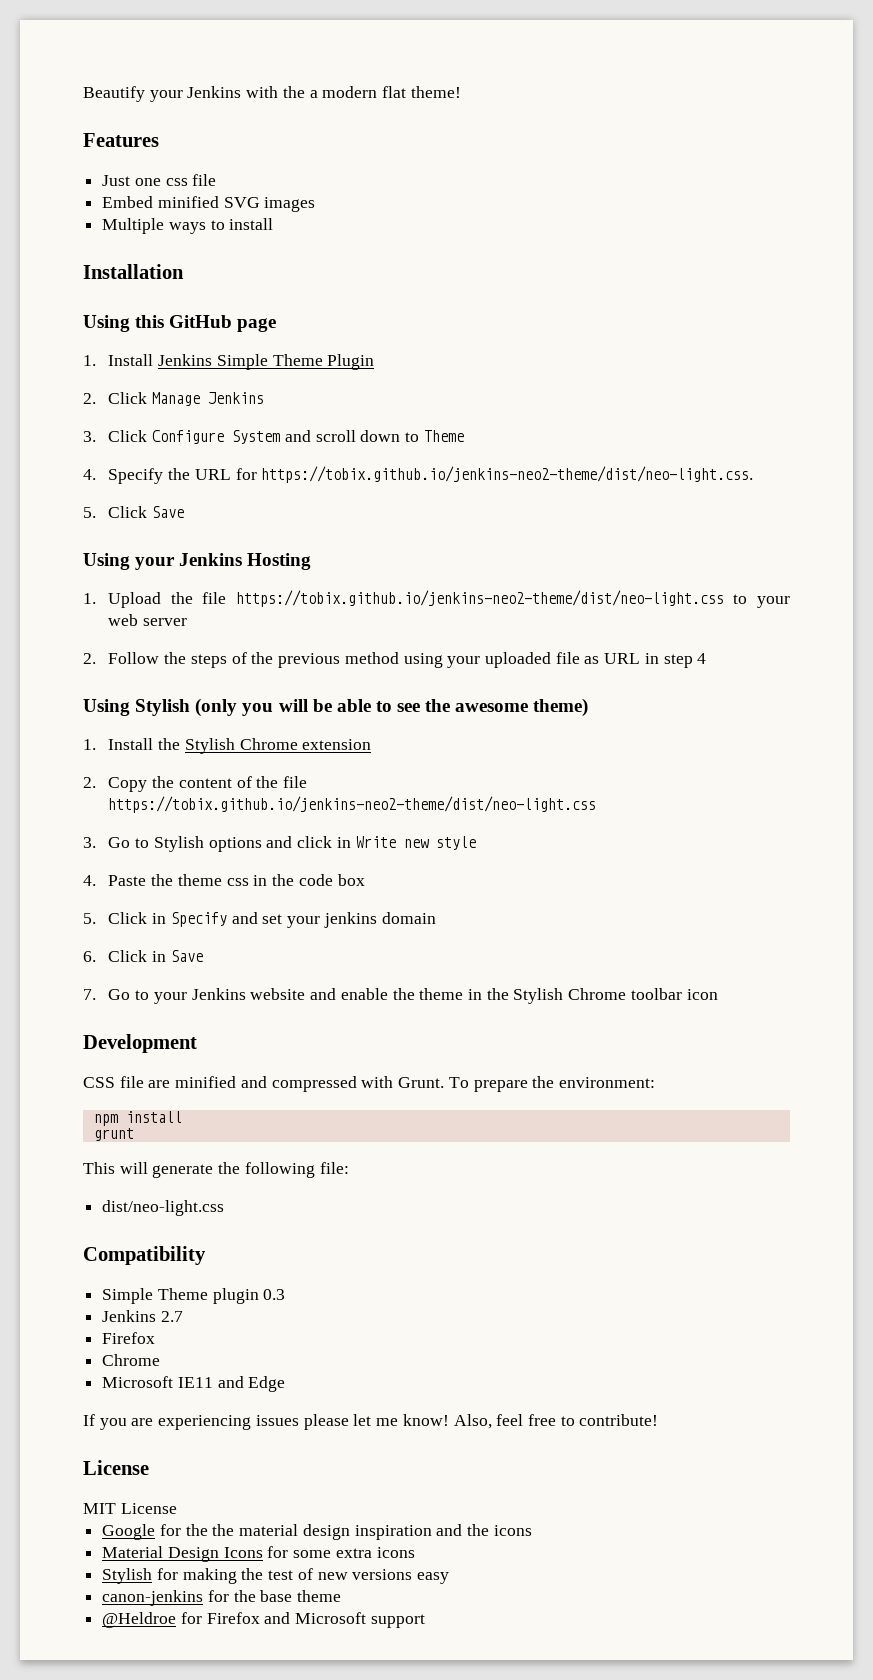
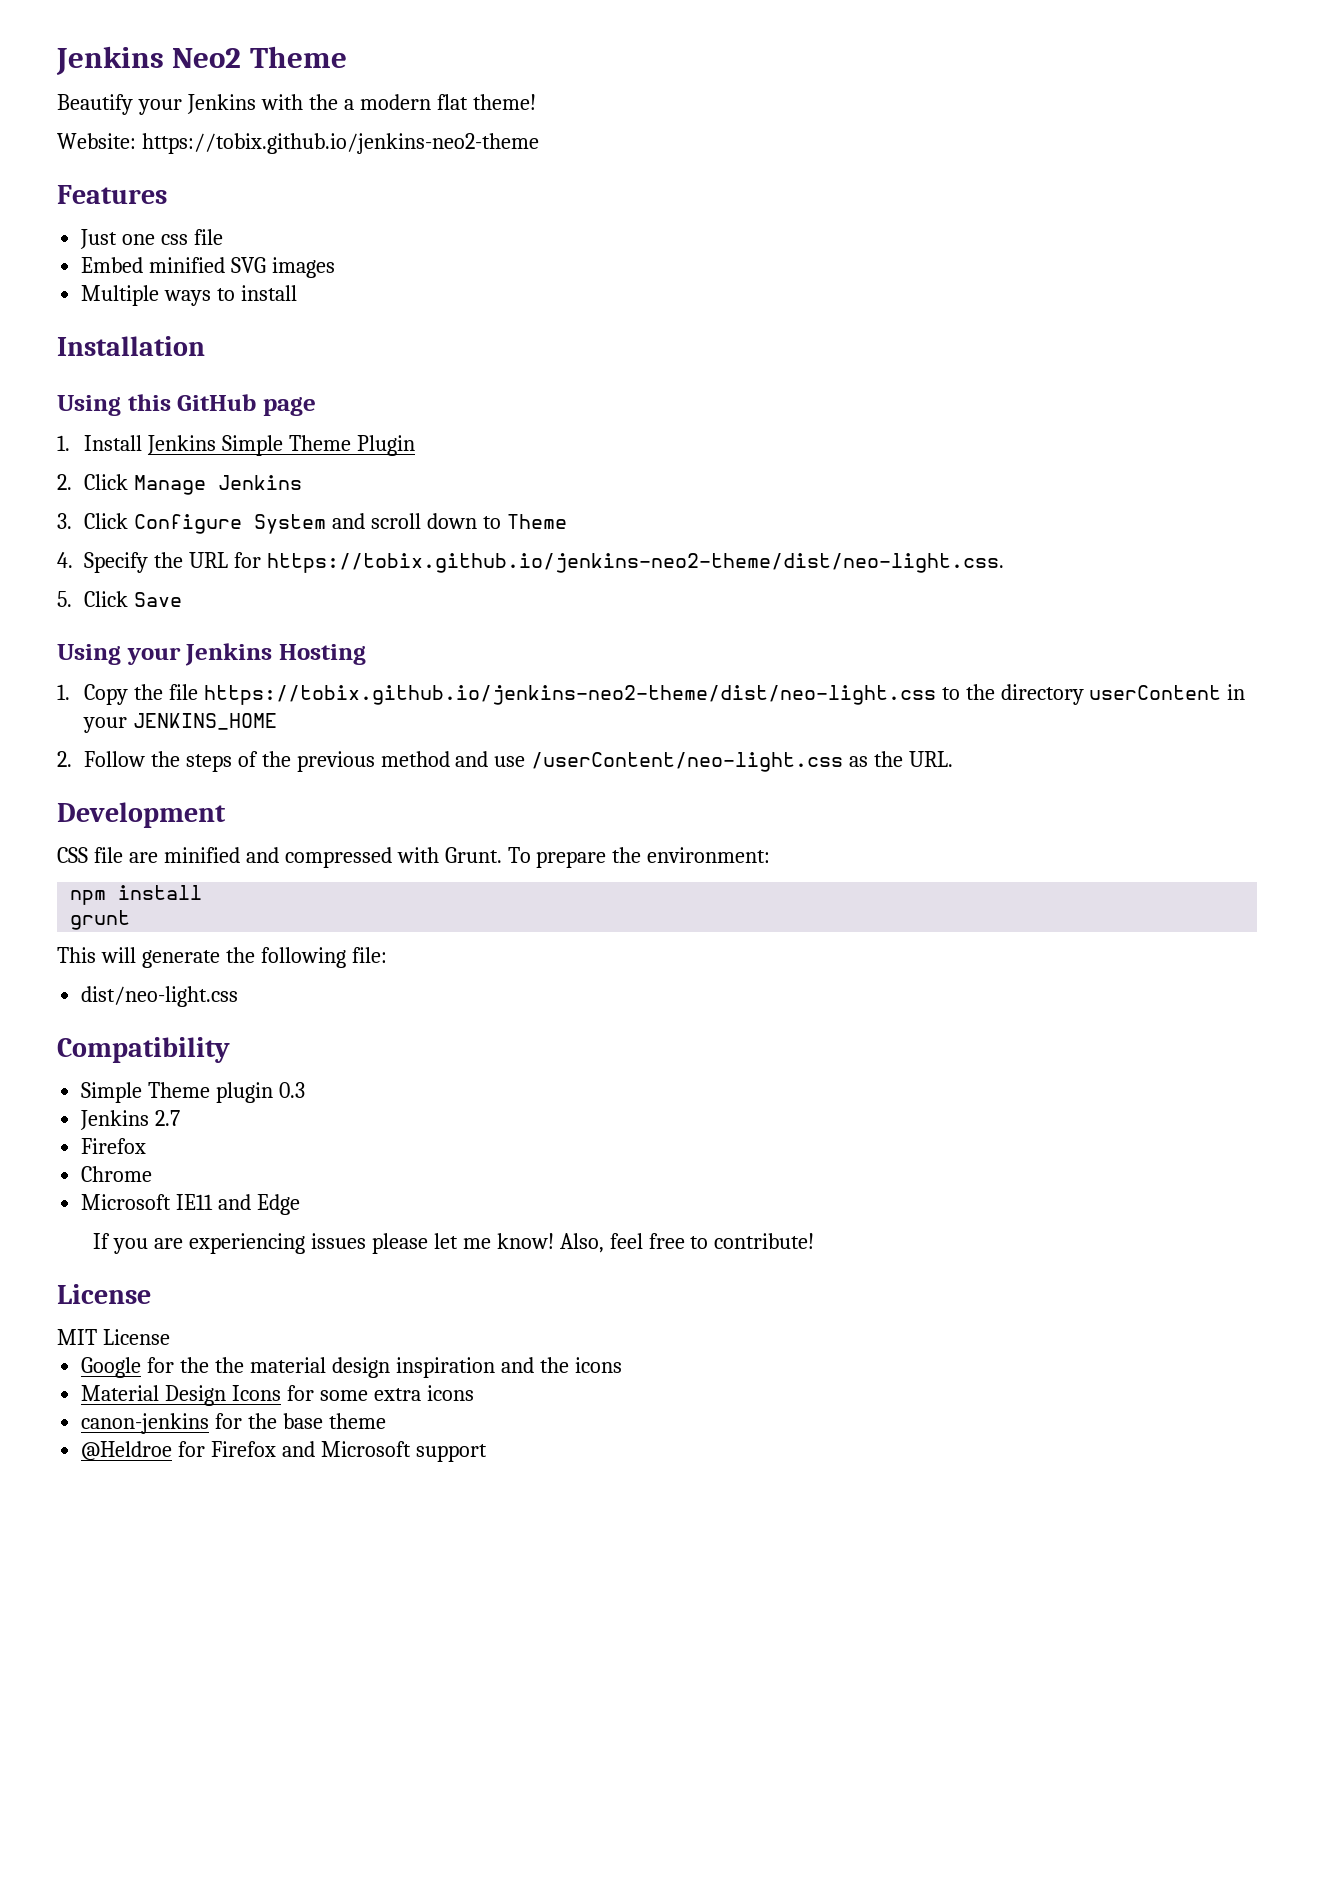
+ Jenkins Neo2 Theme
+ Website: https://tobix.github.io/jenkins-neo2-theme
- 1. Upload the file https://tobix.github.io/jenkins-neo2-theme/dist/neo-light.css to your web server
+ 1. Copy the file https://tobix.github.io/jenkins-neo2-theme/dist/neo-light.css to the directory userContent in your JENKINS_HOME
- 2. Follow the steps of the previous method using your uploaded file as URL in step 4
- Using Stylish (only you will be able to see the awesome theme)
- 1. Install the Stylish Chrome extension
- 2. Copy the content of the file https://tobix.github.io/jenkins-neo2-theme/dist/neo-light.css
- 3. Go to Stylish options and click in Write new style
- 4. Paste the theme css in the code box
- 5. Click in Specify and set your jenkins domain
- 6. Click in Save
- 7. Go to your Jenkins website and enable the theme in the Stylish Chrome toolbar icon
+ 2. Follow the steps of the previous method and use /userContent/neo-light.css as the URL.
- Stylish for making the test of new versions easy

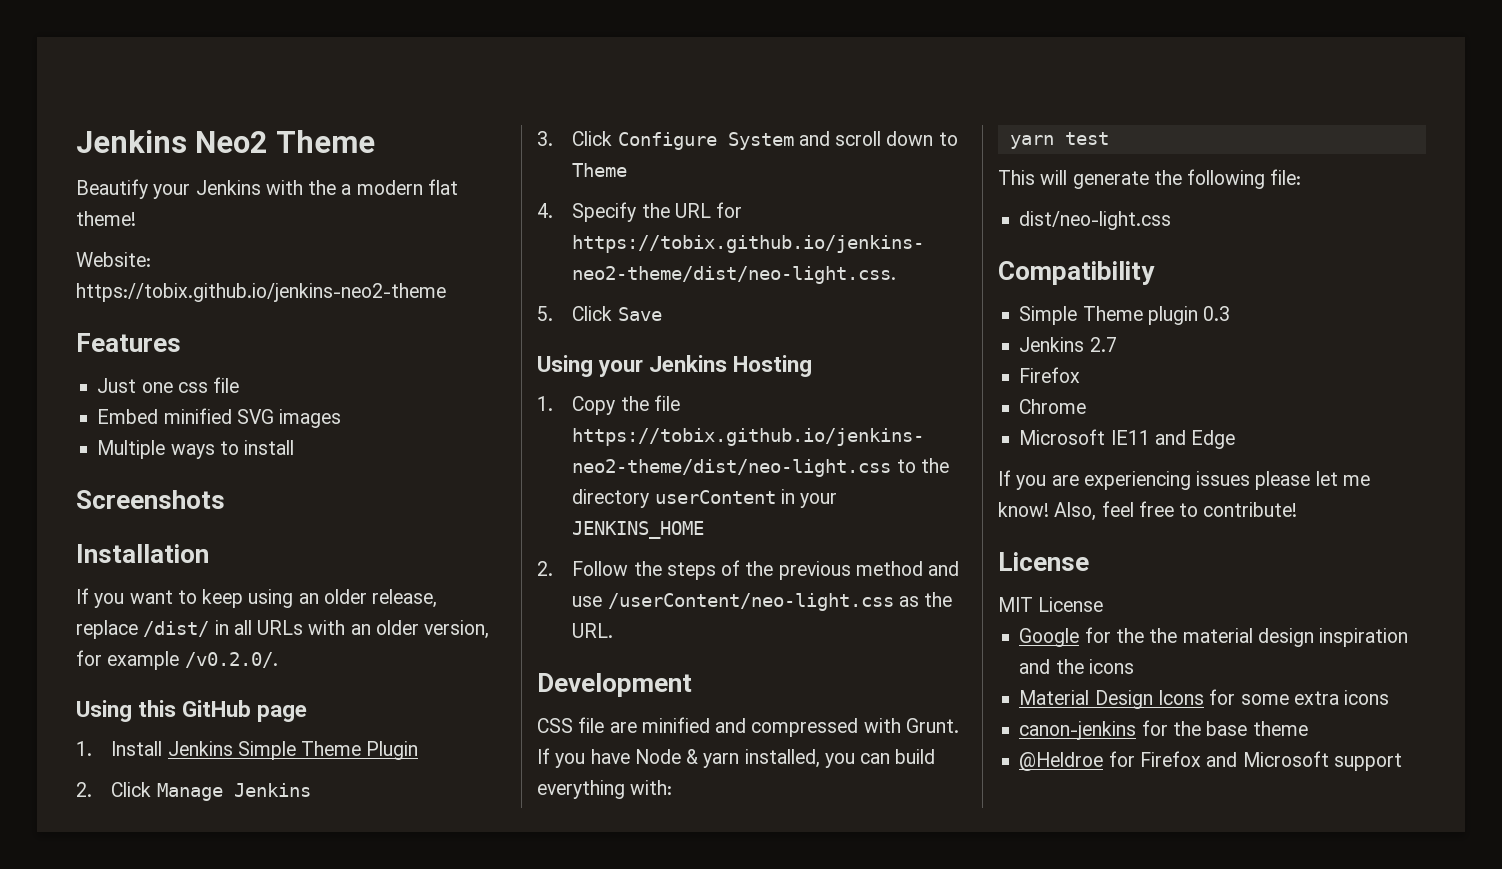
+ Screenshots
+ If you want to keep using an older release, replace /dist/ in all URLs with an older version, for example /v0.2.0/.
- To prepare the environment:
- npm install
- grunt
+ If you have Node & yarn installed, you can build everything with:
+ yarn test

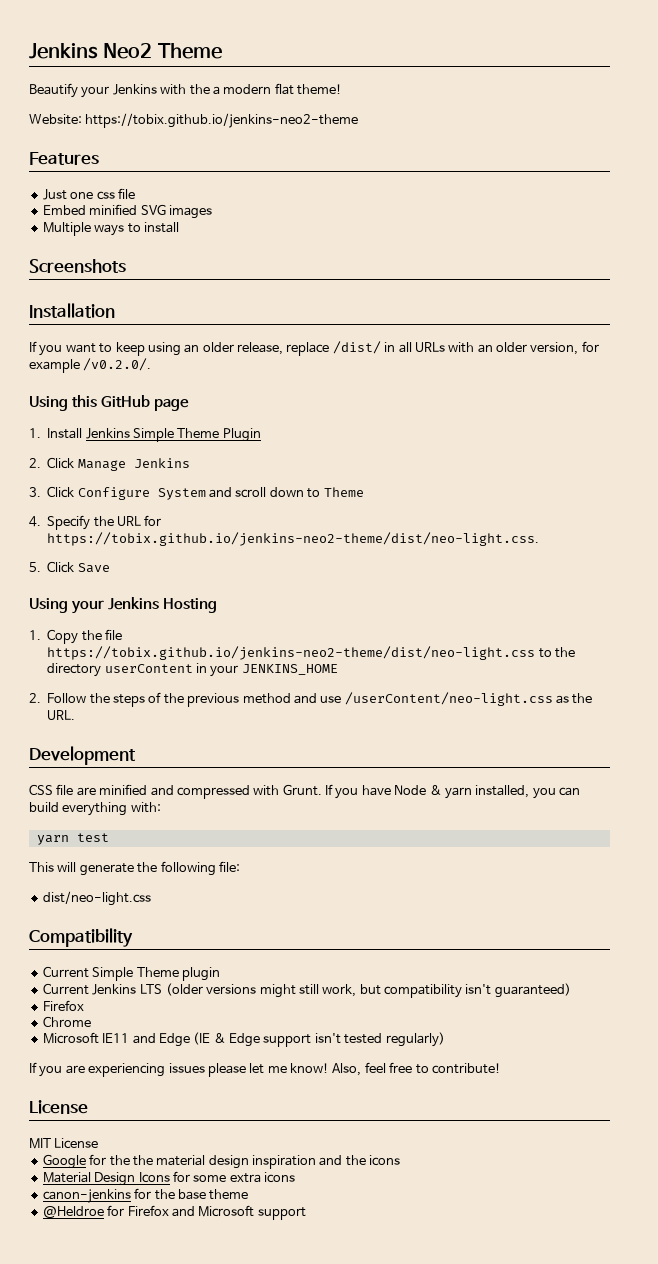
- Simple Theme plugin 0.3
- Jenkins 2.7
+ Current Simple Theme plugin
+ Current Jenkins LTS (older versions might still work, but compatibility isn't guaranteed)
- Microsoft IE11 and Edge
+ Microsoft IE11 and Edge (IE & Edge support isn't tested regularly)

